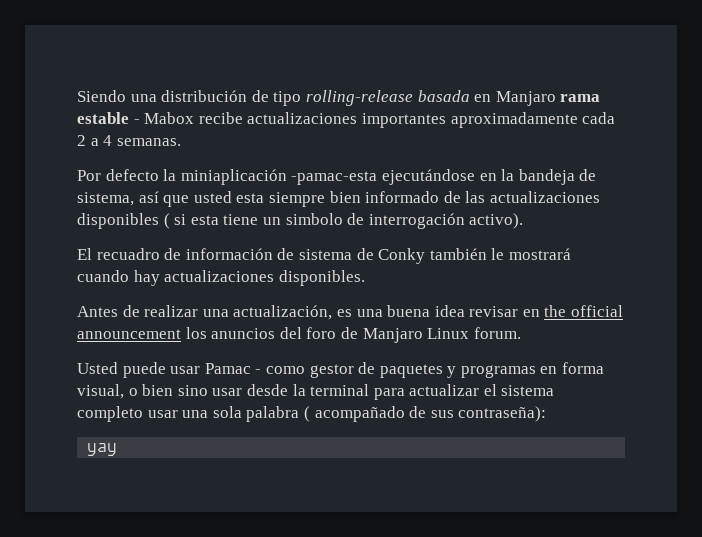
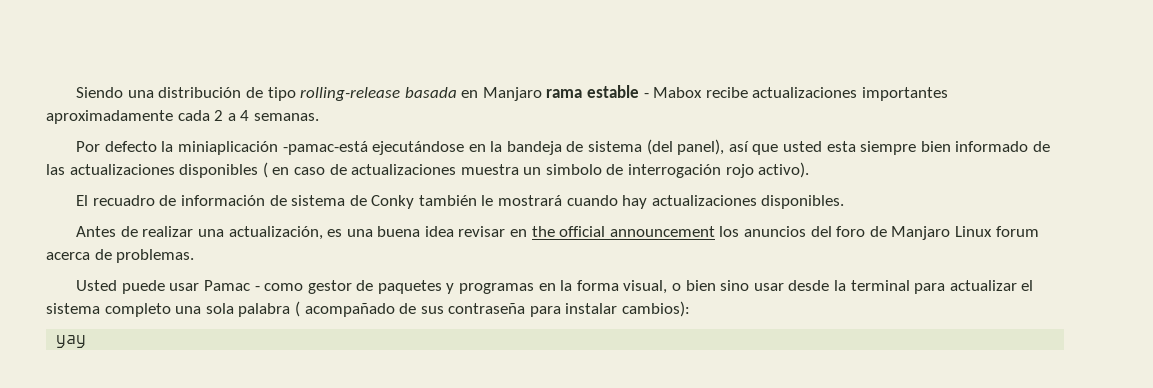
- Por defecto la miniaplicación -pamac-esta ejecutándose en la bandeja de sistema, así que usted esta siempre bien informado de las actualizaciones disponibles ( si esta tiene un simbolo de interrogación activo).
+ Por defecto la miniaplicación -pamac-está ejecutándose en la bandeja de sistema (del panel), así que usted esta siempre bien informado de las actualizaciones disponibles ( en caso de actualizaciones muestra un simbolo de interrogación rojo activo).
- Antes de realizar una actualización, es una buena idea revisar en the official announcement los anuncios del foro de Manjaro Linux forum.
+ Antes de realizar una actualización, es una buena idea revisar en the official announcement los anuncios del foro de Manjaro Linux forum acerca de problemas.
- Usted puede usar Pamac - como gestor de paquetes y programas en forma visual, o bien sino usar desde la terminal para actualizar el sistema completo usar una sola palabra ( acompañado de sus contraseña):
+ Usted puede usar Pamac - como gestor de paquetes y programas en la forma visual, o bien sino usar desde la terminal para actualizar el sistema completo una sola palabra ( acompañado de sus contraseña para instalar cambios):

